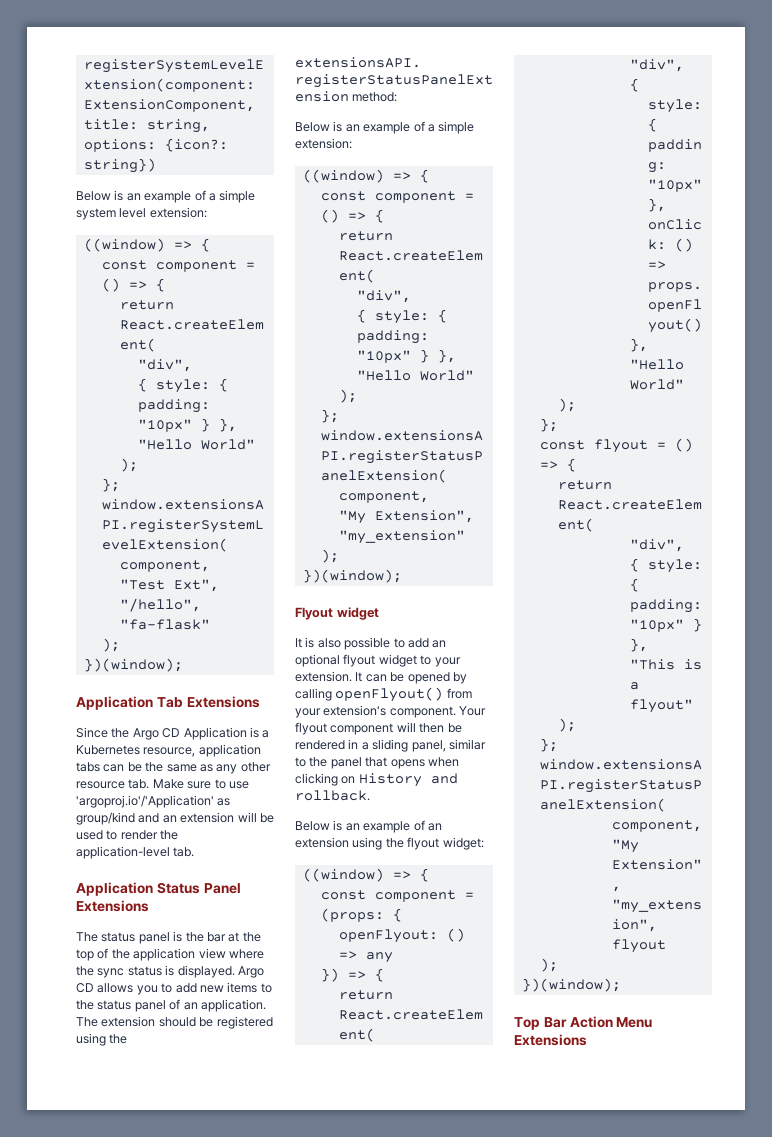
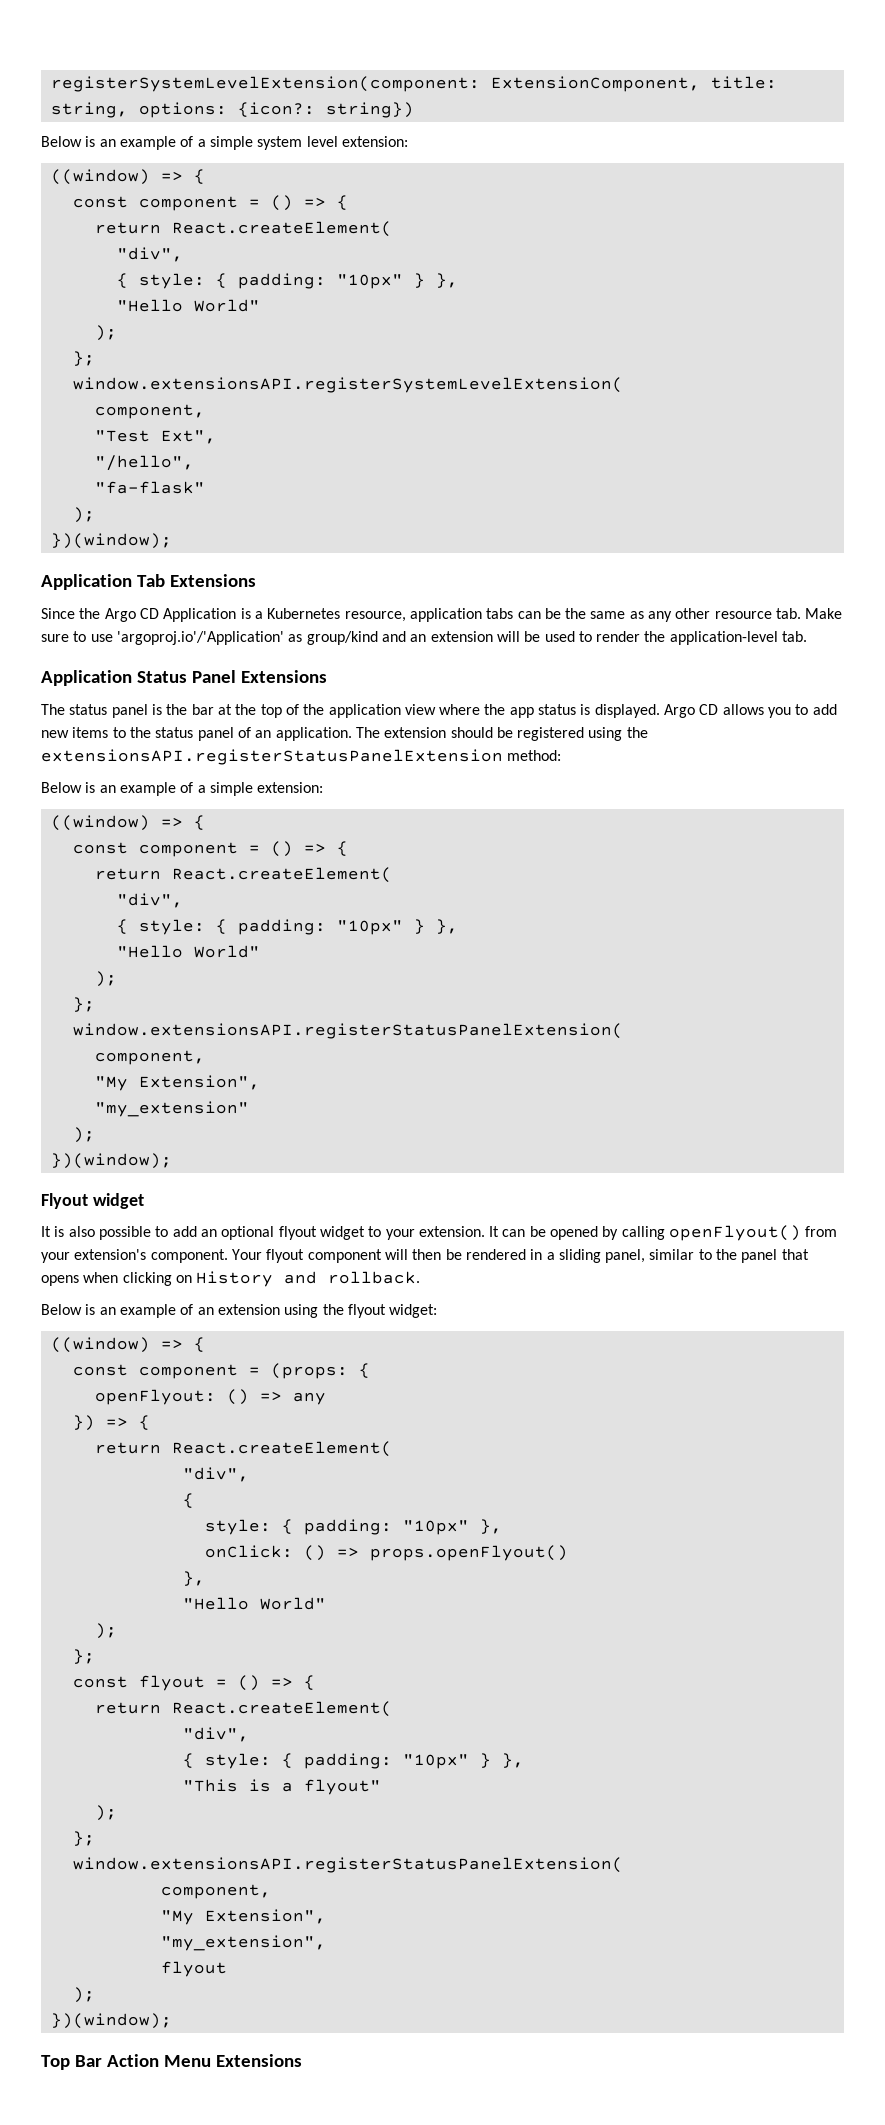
- The status panel is the bar at the top of the application view where the sync status is displayed.
+ The status panel is the bar at the top of the application view where the app status is displayed.

